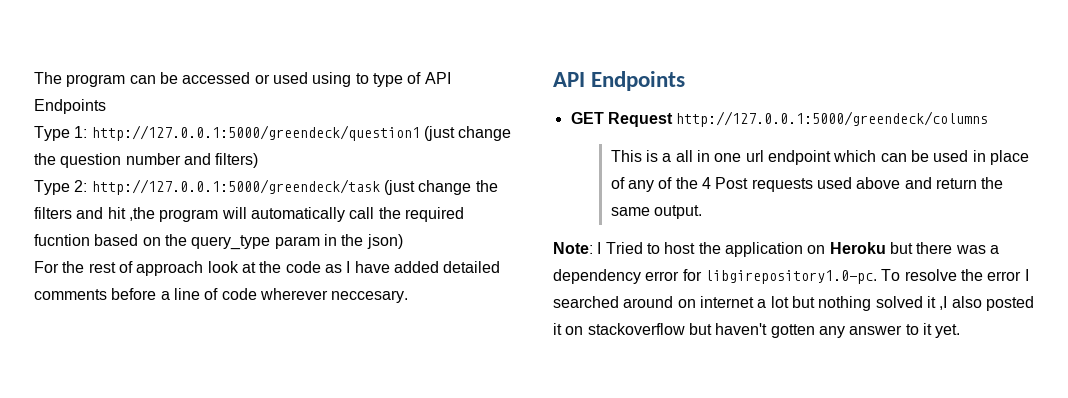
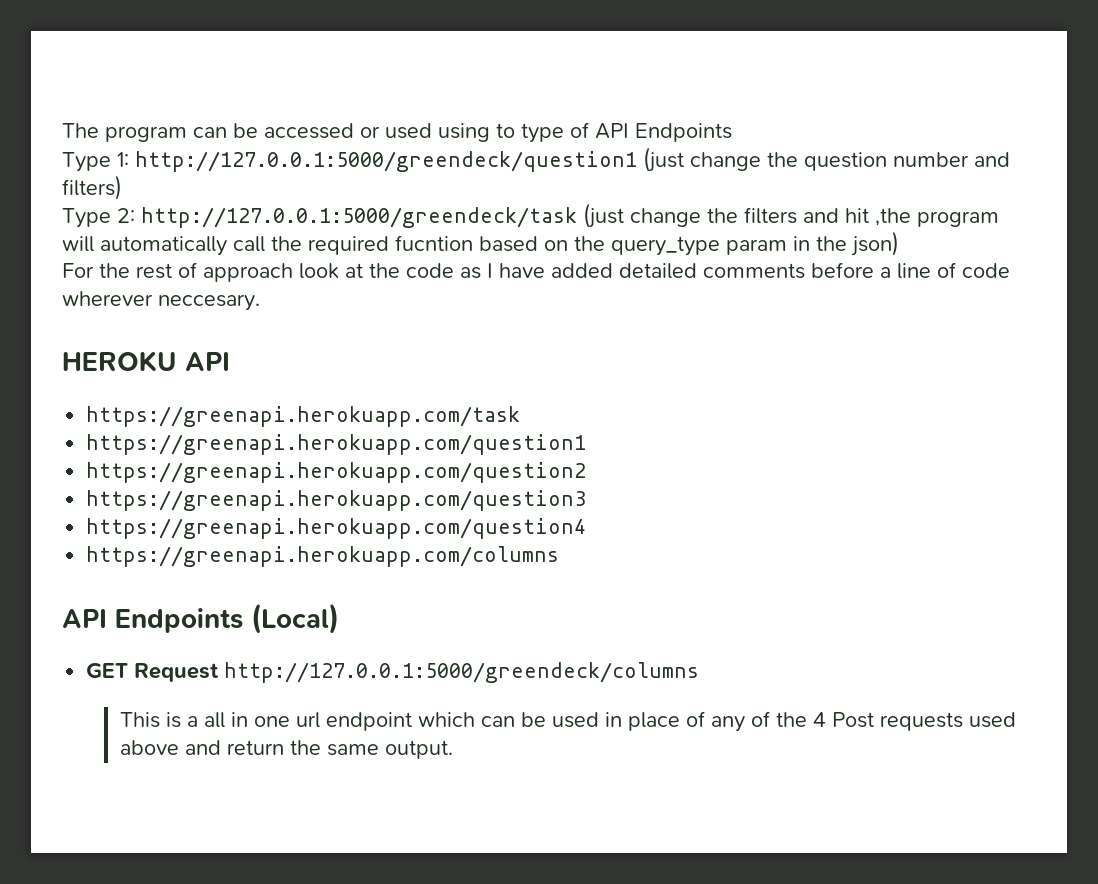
  For the rest of approach look at the code as I have added detailed comments before a line of code wherever neccesary.
- API Endpoints
+ HEROKU API
+ https://greenapi.herokuapp.com/task
+ https://greenapi.herokuapp.com/question1
+ https://greenapi.herokuapp.com/question2
+ https://greenapi.herokuapp.com/question3
+ https://greenapi.herokuapp.com/question4
+ https://greenapi.herokuapp.com/columns
+ API Endpoints (Local)
- Note: I Tried to host the application on Heroku but there was a dependency error for libgirepository1.0-pc. To resolve the error I searched around on internet a lot but nothing solved it ,I also posted it on stackoverflow but haven't gotten any answer to it yet.

